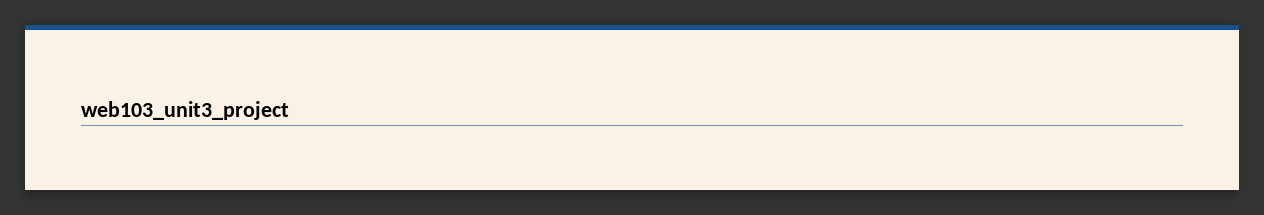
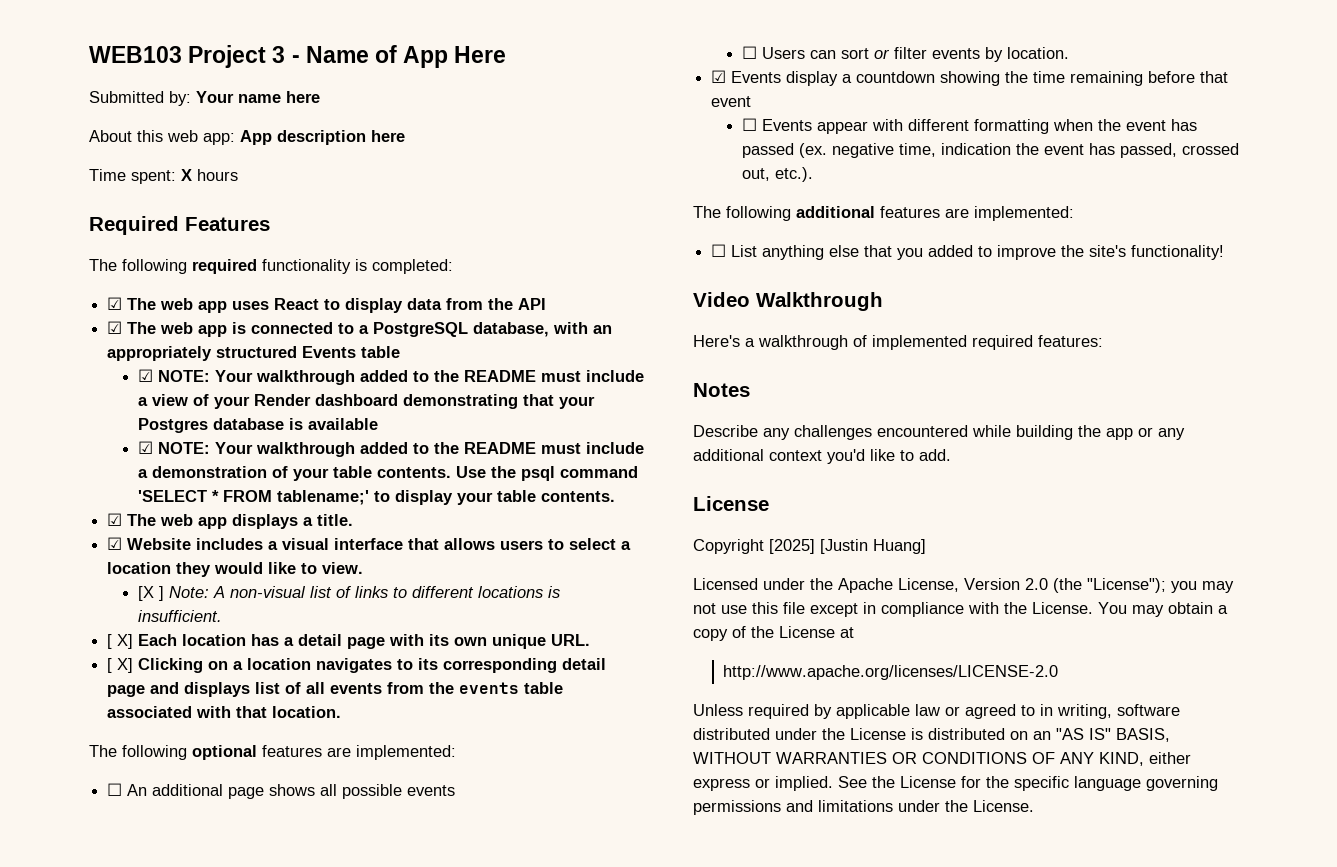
- web103_unit3_project
+ WEB103 Project 3 - Name of App Here
+ Submitted by: Your name here
+ About this web app: App description here
+ Time spent: X hours
+ Required Features
+ The following required functionality is completed:
+ ☑ The web app uses React to display data from the API
+ ☑ The web app is connected to a PostgreSQL database, with an appropriately structured Events table
+ ☑ NOTE: Your walkthrough added to the README must include a view of your Render dashboard demonstrating that your Postgres database is available
+ ☑ NOTE: Your walkthrough added to the README must include a demonstration of your table contents. Use the psql command 'SELECT * FROM tablename;' to display your table contents.
+ ☑ The web app displays a title.
+ ☑ Website includes a visual interface that allows users to select a location they would like to view.
+ [X ] Note: A non-visual list of links to different locations is insufficient.
+ [ X] Each location has a detail page with its own unique URL.
+ [ X] Clicking on a location navigates to its corresponding detail page and displays list of all events from the events table associated with that location.
+ The following optional features are implemented:
+ ☐ An additional page shows all possible events
+ ☐ Users can sort or filter events by location.
+ ☑ Events display a countdown showing the time remaining before that event
+ ☐ Events appear with different formatting when the event has passed (ex. negative time, indication the event has passed, crossed out, etc.).
+ The following additional features are implemented:
+ ☐ List anything else that you added to improve the site's functionality!
+ Video Walkthrough
+ Here's a walkthrough of implemented required features:
+ Notes
+ Describe any challenges encountered while building the app or any additional context you'd like to add.
+ License
+ Copyright [2025] [Justin Huang]
+ Licensed under the Apache License, Version 2.0 (the "License"); you may not use this file except in compliance with the License. You may obtain a copy of the License at
+ http://www.apache.org/licenses/LICENSE-2.0
+ Unless required by applicable law or agreed to in writing, software distributed under the License is distributed on an "AS IS" BASIS, WITHOUT WARRANTIES OR CONDITIONS OF ANY KIND, either express or implied. See the License for the specific language governing permissions and limitations under the License.

